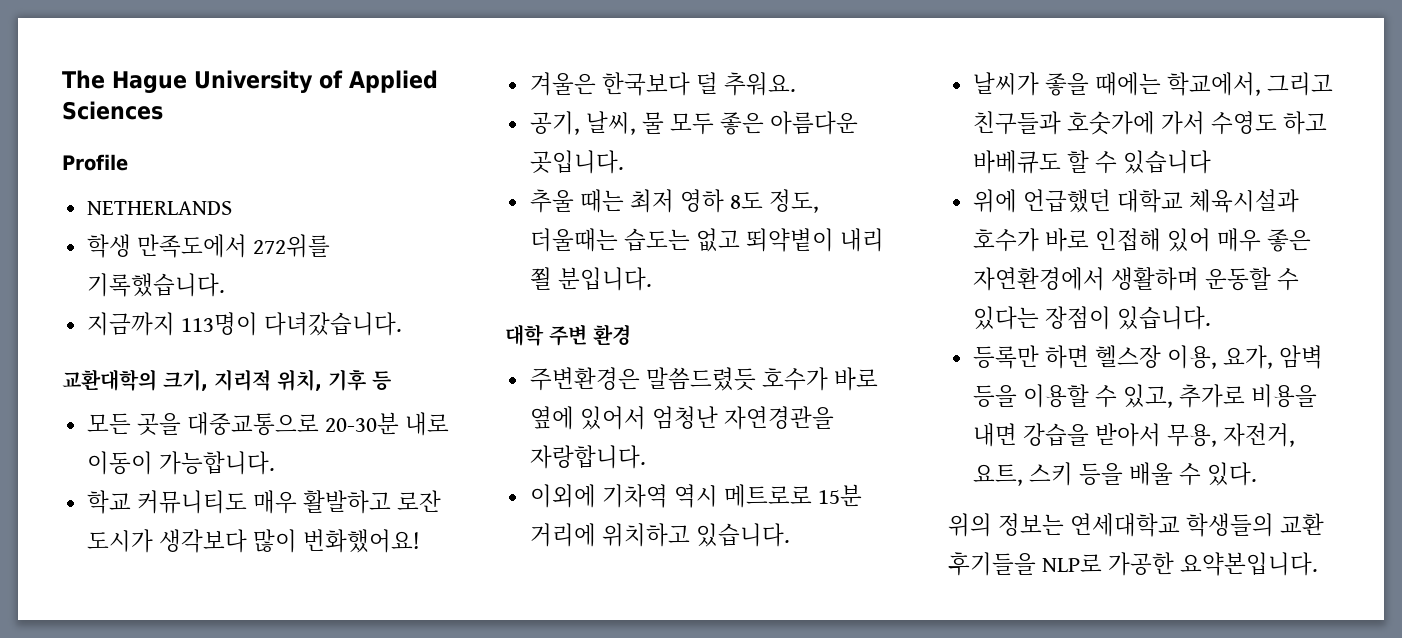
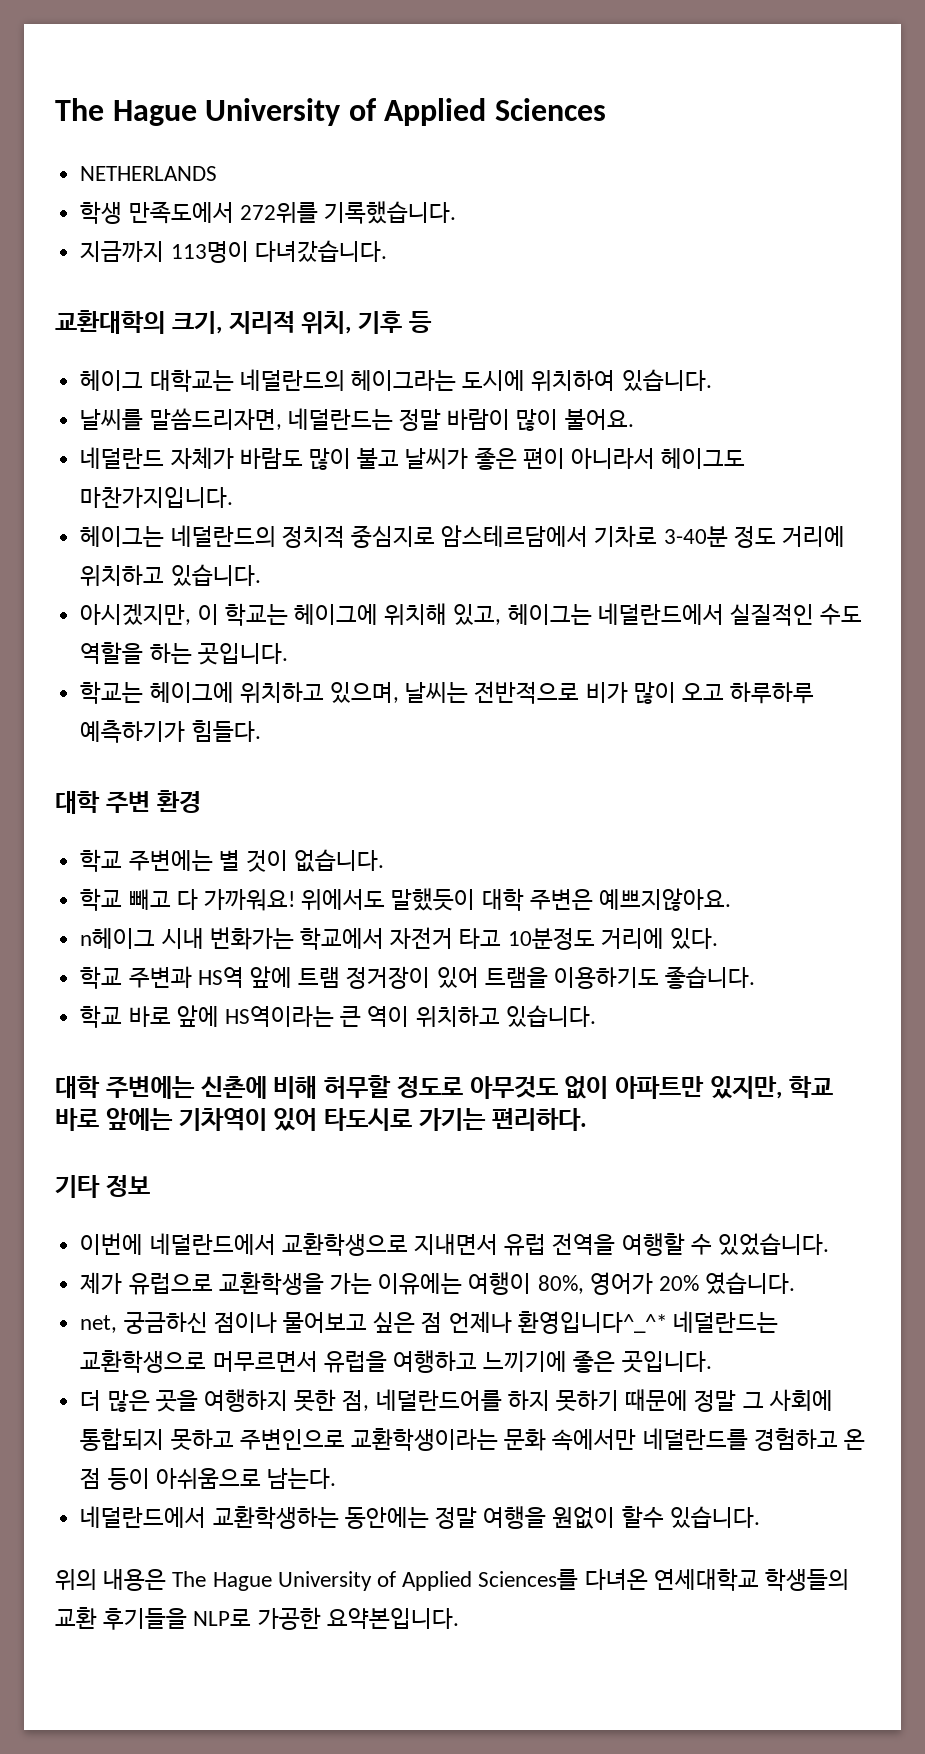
- Profile
- 모든 곳을 대중교통으로 20-30분 내로 이동이 가능합니다.
- 학교 커뮤니티도 매우 활발하고 로잔 도시가 생각보다 많이 번화했어요!
- 겨울은 한국보다 덜 추워요.
- 공기, 날씨, 물 모두 좋은 아름다운 곳입니다.
- 추울 때는 최저 영하 8도 정도, 더울때는 습도는 없고 뙤약볕이 내리 쬘 분입니다.
+ 헤이그 대학교는 네덜란드의 헤이그라는 도시에 위치하여 있습니다.
+ 날씨를 말씀드리자면, 네덜란드는 정말 바람이 많이 불어요.
+ 네덜란드 자체가 바람도 많이 불고 날씨가 좋은 편이 아니라서 헤이그도 마찬가지입니다.
+ 헤이그는 네덜란드의 정치적 중심지로 암스테르담에서 기차로 3-40분 정도 거리에 위치하고 있습니다.
+ 아시겠지만, 이 학교는 헤이그에 위치해 있고, 헤이그는 네덜란드에서 실질적인 수도 역할을 하는 곳입니다.
+ 학교는 헤이그에 위치하고 있으며, 날씨는 전반적으로 비가 많이 오고 하루하루 예측하기가 힘들다.
  대학 주변 환경
- 주변환경은 말씀드렸듯 호수가 바로 옆에 있어서 엄청난 자연경관을 자랑합니다.
- 이외에 기차역 역시 메트로로 15분 거리에 위치하고 있습니다.
- 날씨가 좋을 때에는 학교에서, 그리고 친구들과 호숫가에 가서 수영도 하고 바베큐도 할 수 있습니다
- 위에 언급했던 대학교 체육시설과 호수가 바로 인접해 있어 매우 좋은 자연환경에서 생활하며 운동할 수 있다는 장점이 있습니다.
- 등록만 하면 헬스장 이용, 요가, 암벽 등을 이용할 수 있고, 추가로 비용을 내면 강습을 받아서 무용, 자전거, 요트, 스키 등을 배울 수 있다.
- 위의 정보는 연세대학교 학생들의 교환 후기들을 NLP로 가공한 요약본입니다.
+ 학교 주변에는 별 것이 없습니다.
+ 학교 빼고 다 가까워요! 위에서도 말했듯이 대학 주변은 예쁘지않아요.
+ n헤이그 시내 번화가는 학교에서 자전거 타고 10분정도 거리에 있다.
+ 학교 주변과 HS역 앞에 트램 정거장이 있어 트램을 이용하기도 좋습니다.
+ 학교 바로 앞에 HS역이라는 큰 역이 위치하고 있습니다.
+ 대학 주변에는 신촌에 비해 허무할 정도로 아무것도 없이 아파트만 있지만, 학교 바로 앞에는 기차역이 있어 타도시로 가기는 편리하다.
+ 기타 정보
+ 이번에 네덜란드에서 교환학생으로 지내면서 유럽 전역을 여행할 수 있었습니다.
+ 제가 유럽으로 교환학생을 가는 이유에는 여행이 80%, 영어가 20% 였습니다.
+ net, 궁금하신 점이나 물어보고 싶은 점 언제나 환영입니다^_^* 네덜란드는 교환학생으로 머무르면서 유럽을 여행하고 느끼기에 좋은 곳입니다.
+ 더 많은 곳을 여행하지 못한 점, 네덜란드어를 하지 못하기 때문에 정말 그 사회에 통합되지 못하고 주변인으로 교환학생이라는 문화 속에서만 네덜란드를 경험하고 온 점 등이 아쉬움으로 남는다.
+ 네덜란드에서 교환학생하는 동안에는 정말 여행을 원없이 할수 있습니다.
+ 위의 내용은 The Hague University of Applied Sciences를 다녀온 연세대학교 학생들의 교환 후기들을 NLP로 가공한 요약본입니다.

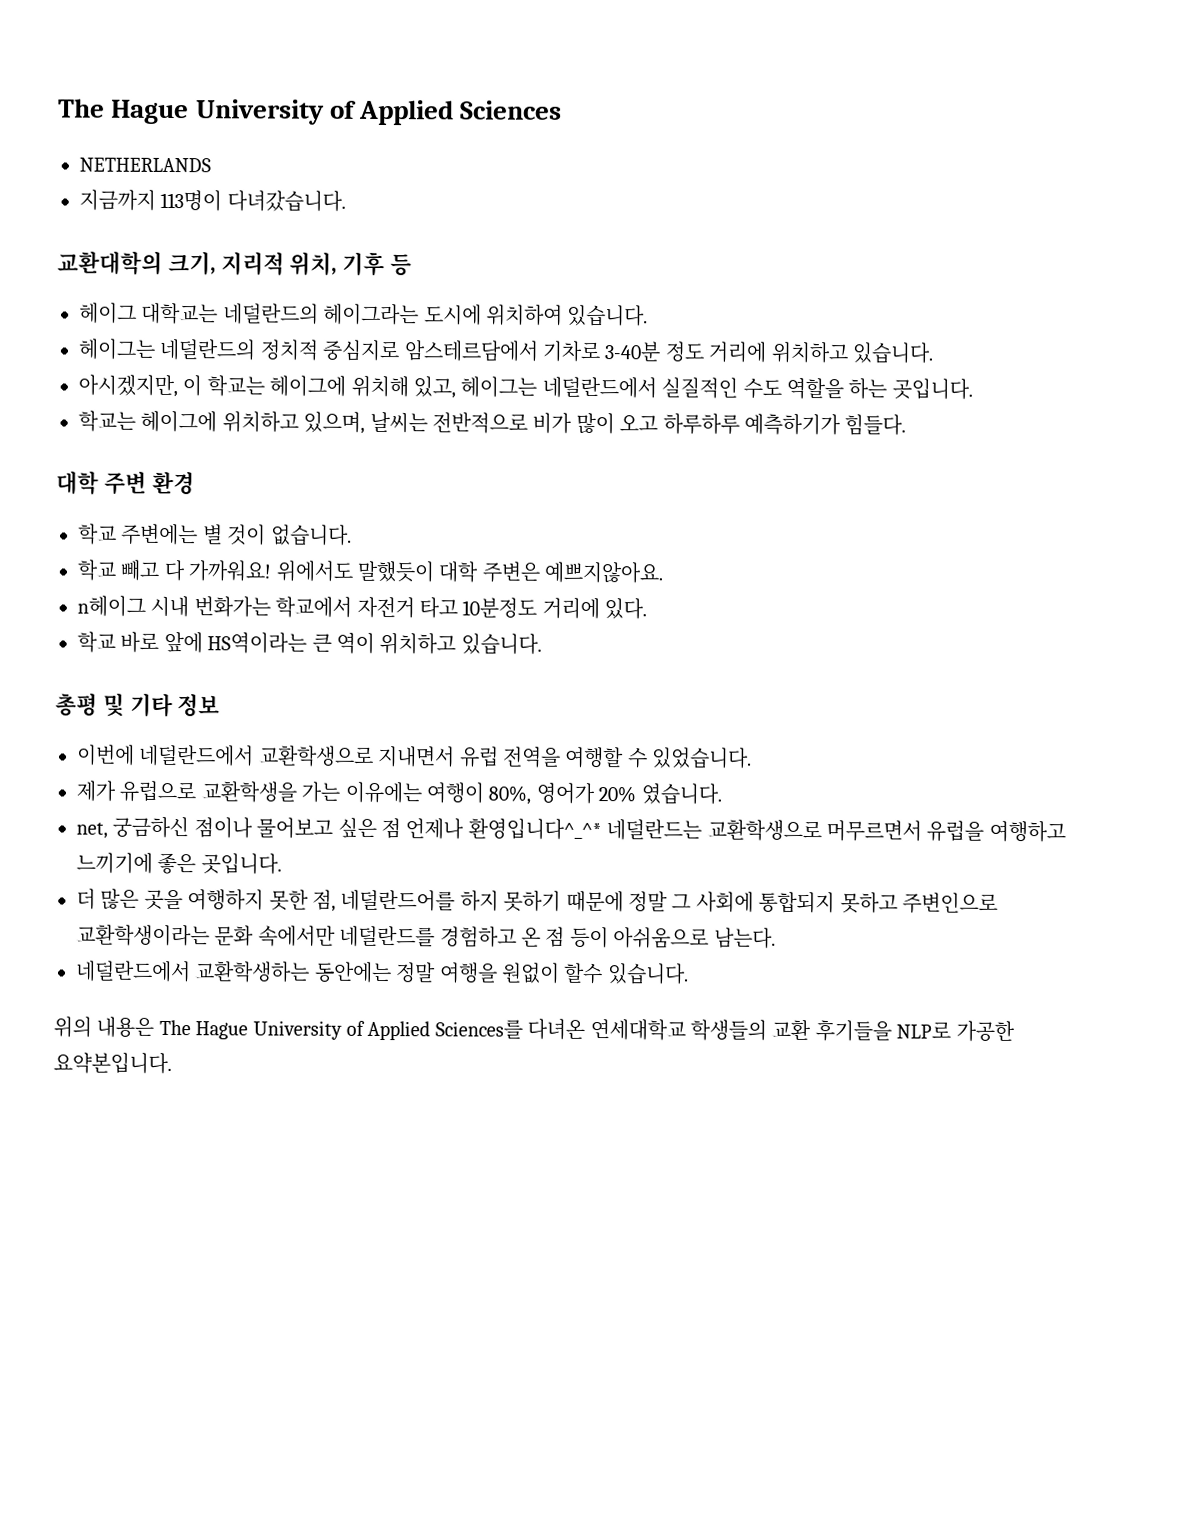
- 학생 만족도에서 272위를 기록했습니다.
- 날씨를 말씀드리자면, 네덜란드는 정말 바람이 많이 불어요.
- 네덜란드 자체가 바람도 많이 불고 날씨가 좋은 편이 아니라서 헤이그도 마찬가지입니다.
- 학교 주변과 HS역 앞에 트램 정거장이 있어 트램을 이용하기도 좋습니다.
- 대학 주변에는 신촌에 비해 허무할 정도로 아무것도 없이 아파트만 있지만, 학교 바로 앞에는 기차역이 있어 타도시로 가기는 편리하다.
- 기타 정보
+ 총평 및 기타 정보

